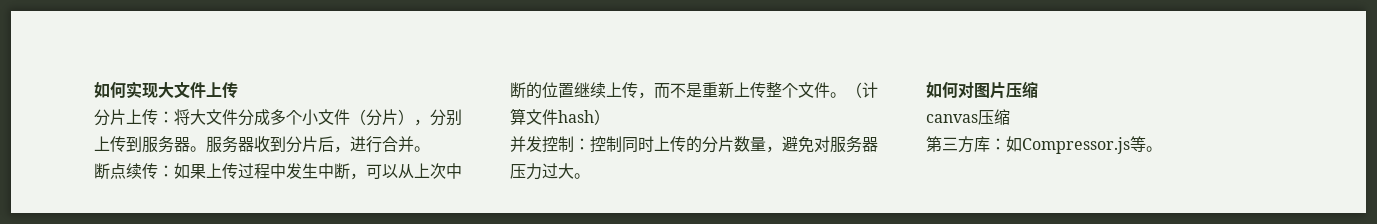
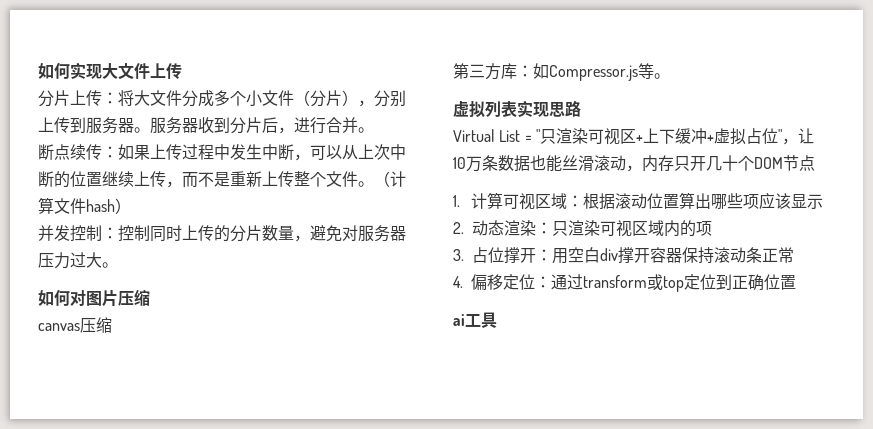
+ 虚拟列表实现思路
+ Virtual List = "只渲染可视区+上下缓冲+虚拟占位"，让10万条数据也能丝滑滚动，内存只开几十个DOM节点
+ 1.计算可视区域：根据滚动位置算出哪些项应该显示
+ 2.动态渲染：只渲染可视区域内的项
+ 3.占位撑开：用空白div撑开容器保持滚动条正常
+ 4.偏移定位：通过transform或top定位到正确位置
+ ai工具

